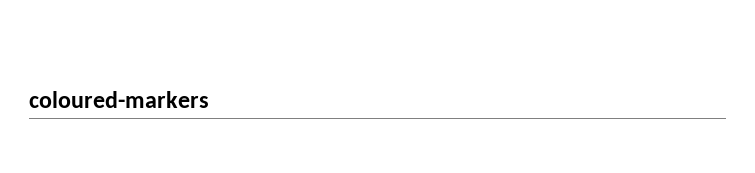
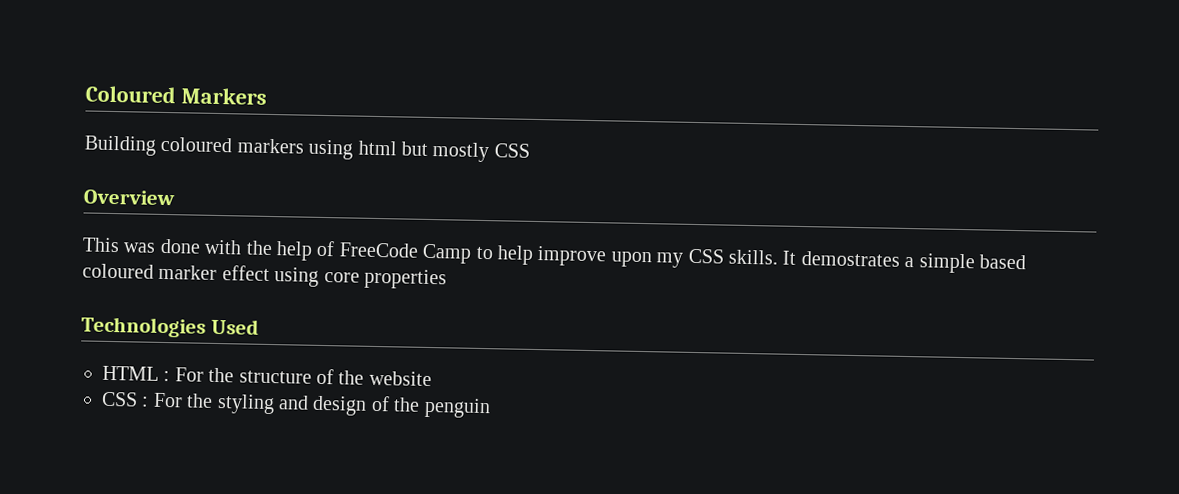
- coloured-markers
+ Coloured Markers
+ Building coloured markers using html but mostly CSS
+ Overview
+ This was done with the help of FreeCode Camp to help improve upon my CSS skills. It demostrates a simple based coloured marker effect using core properties
+ Technologies Used
+ HTML : For the structure of the website
+ CSS : For the styling and design of the penguin

